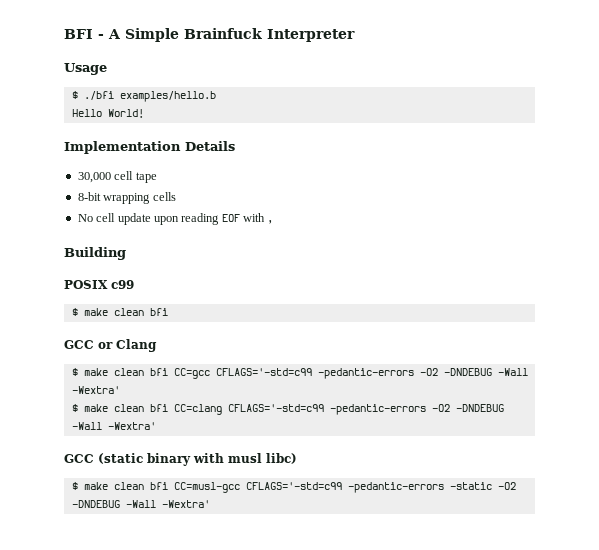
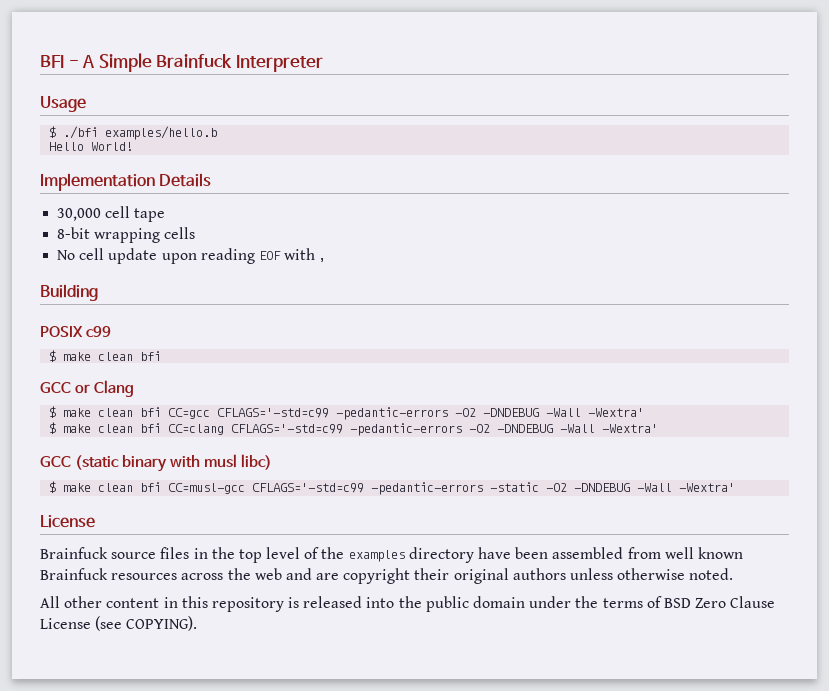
  $ make clean bfi CC=musl-gcc CFLAGS='-std=c99 -pedantic-errors -static -O2 -DNDEBUG -Wall -Wextra'
+ License
+ Brainfuck source files in the top level of the examples directory have been assembled from well known Brainfuck resources across the web and are copyright their original authors unless otherwise noted.
+ All other content in this repository is released into the public domain under the terms of BSD Zero Clause License (see COPYING).

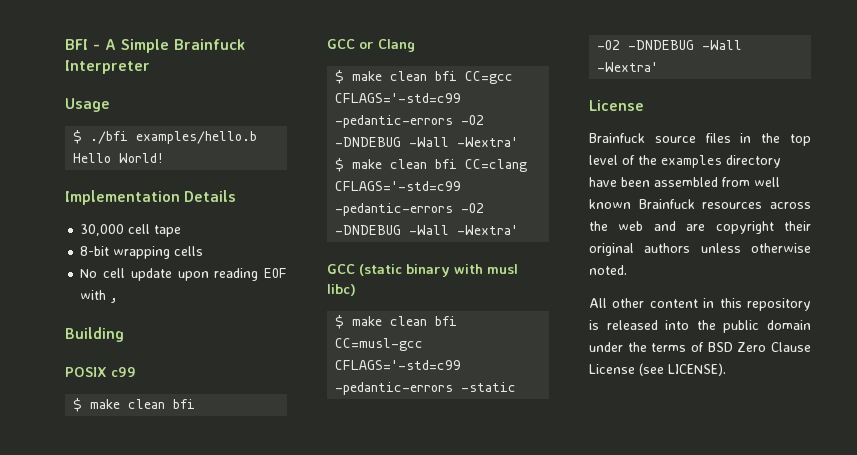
- All other content in this repository is released into the public domain under the terms of BSD Zero Clause License (see COPYING).
+ All other content in this repository is released into the public domain under the terms of BSD Zero Clause License (see LICENSE).

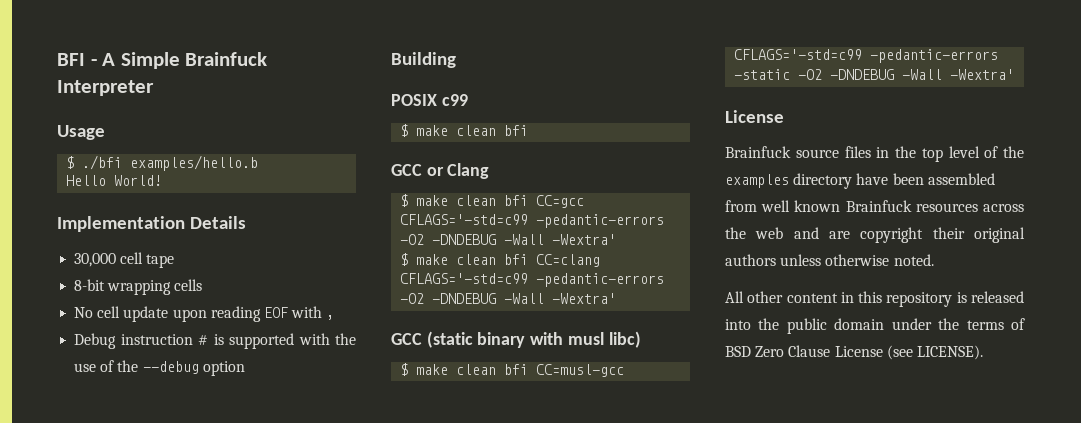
+ Debug instruction # is supported with the use of the --debug option

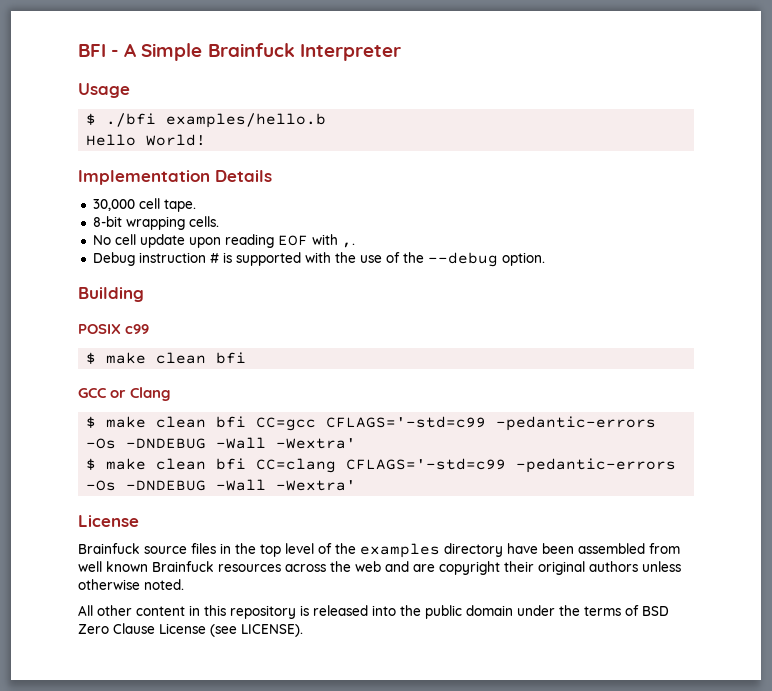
- 30,000 cell tape
+ 30,000 cell tape.
- 8-bit wrapping cells
+ 8-bit wrapping cells.
- No cell update upon reading EOF with ,
+ No cell update upon reading EOF with ,.
- Debug instruction # is supported with the use of the --debug option
+ Debug instruction # is supported with the use of the --debug option.
- $ make clean bfi CC=gcc CFLAGS='-std=c99 -pedantic-errors -O2 -DNDEBUG -Wall -Wextra'
+ $ make clean bfi CC=gcc CFLAGS='-std=c99 -pedantic-errors -Os -DNDEBUG -Wall -Wextra'
- $ make clean bfi CC=clang CFLAGS='-std=c99 -pedantic-errors -O2 -DNDEBUG -Wall -Wextra'
- GCC (static binary with musl libc)
- $ make clean bfi CC=musl-gcc CFLAGS='-std=c99 -pedantic-errors -static -O2 -DNDEBUG -Wall -Wextra'
+ $ make clean bfi CC=clang CFLAGS='-std=c99 -pedantic-errors -Os -DNDEBUG -Wall -Wextra'

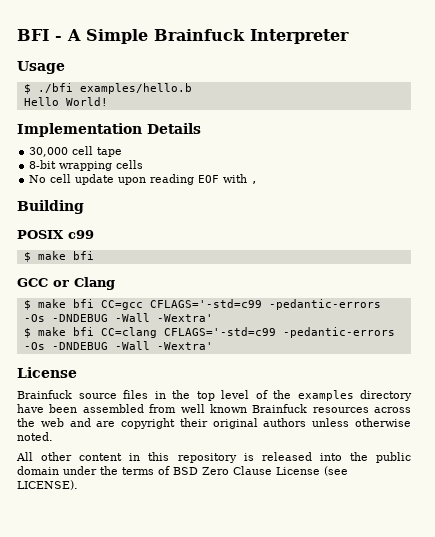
- 30,000 cell tape.
+ 30,000 cell tape
- 8-bit wrapping cells.
+ 8-bit wrapping cells
- No cell update upon reading EOF with ,.
- Debug instruction # is supported with the use of the --debug option.
+ No cell update upon reading EOF with ,
  POSIX c99
- $ make clean bfi
+ $ make bfi
- $ make clean bfi CC=gcc CFLAGS='-std=c99 -pedantic-errors -Os -DNDEBUG -Wall -Wextra'
+ $ make bfi CC=gcc CFLAGS='-std=c99 -pedantic-errors -Os -DNDEBUG -Wall -Wextra'
- $ make clean bfi CC=clang CFLAGS='-std=c99 -pedantic-errors -Os -DNDEBUG -Wall -Wextra'
+ $ make bfi CC=clang CFLAGS='-std=c99 -pedantic-errors -Os -DNDEBUG -Wall -Wextra'

